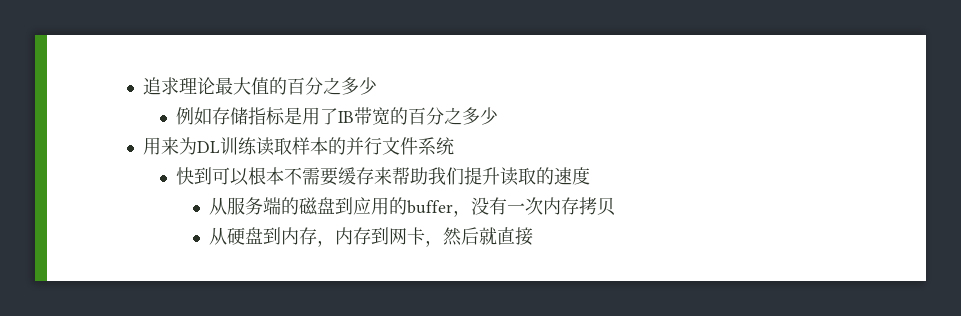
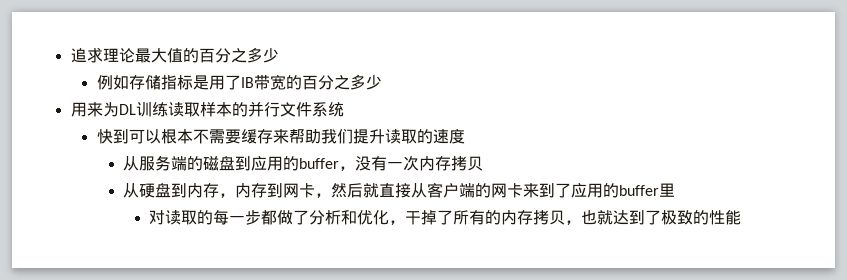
- 从硬盘到内存，内存到网卡，然后就直接
+ 从硬盘到内存，内存到网卡，然后就直接从客户端的网卡来到了应用的buffer里
+ 对读取的每一步都做了分析和优化，干掉了所有的内存拷贝，也就达到了极致的性能

